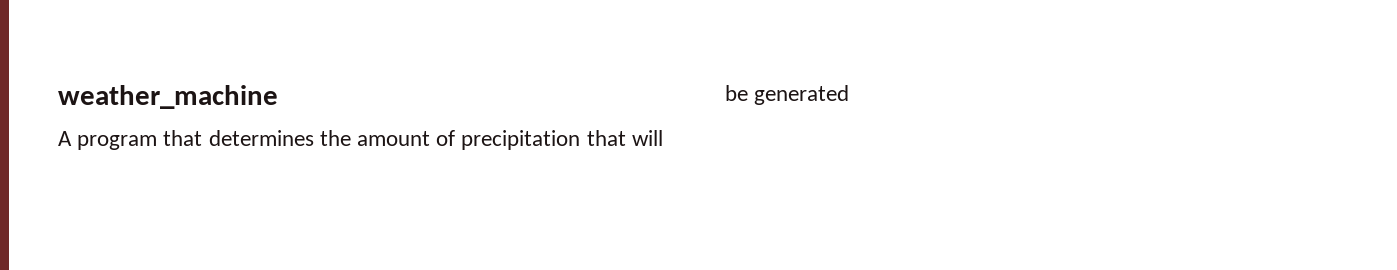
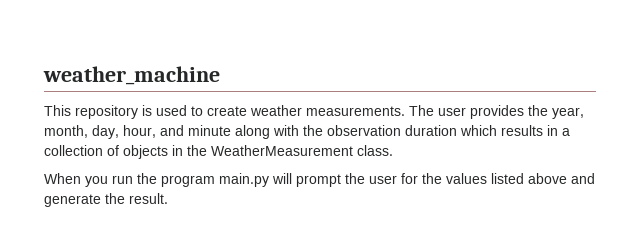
- A program that determines the amount of precipitation that will be generated
+ This repository is used to create weather measurements. The user provides the year, month, day, hour, and minute along with the observation duration which results in a collection of objects in the WeatherMeasurement class.
+ When you run the program main.py will prompt the user for the values listed above and generate the result.

